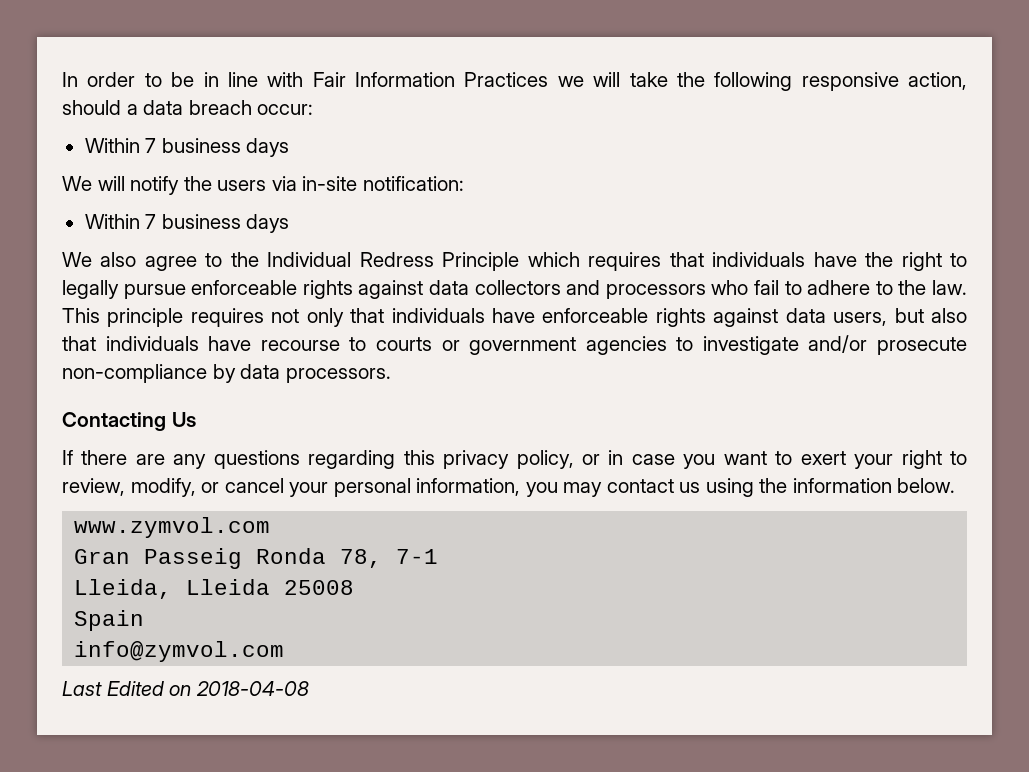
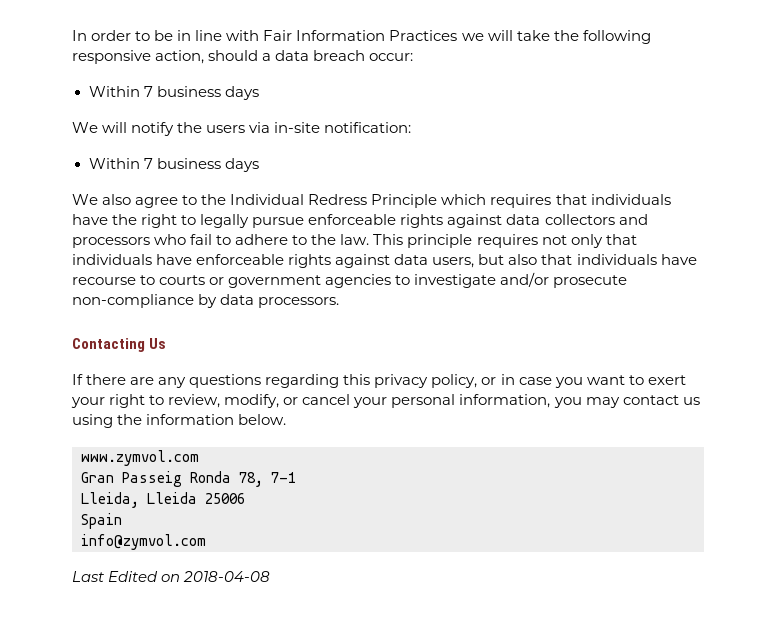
- Lleida, Lleida 25008
+ Lleida, Lleida 25006

